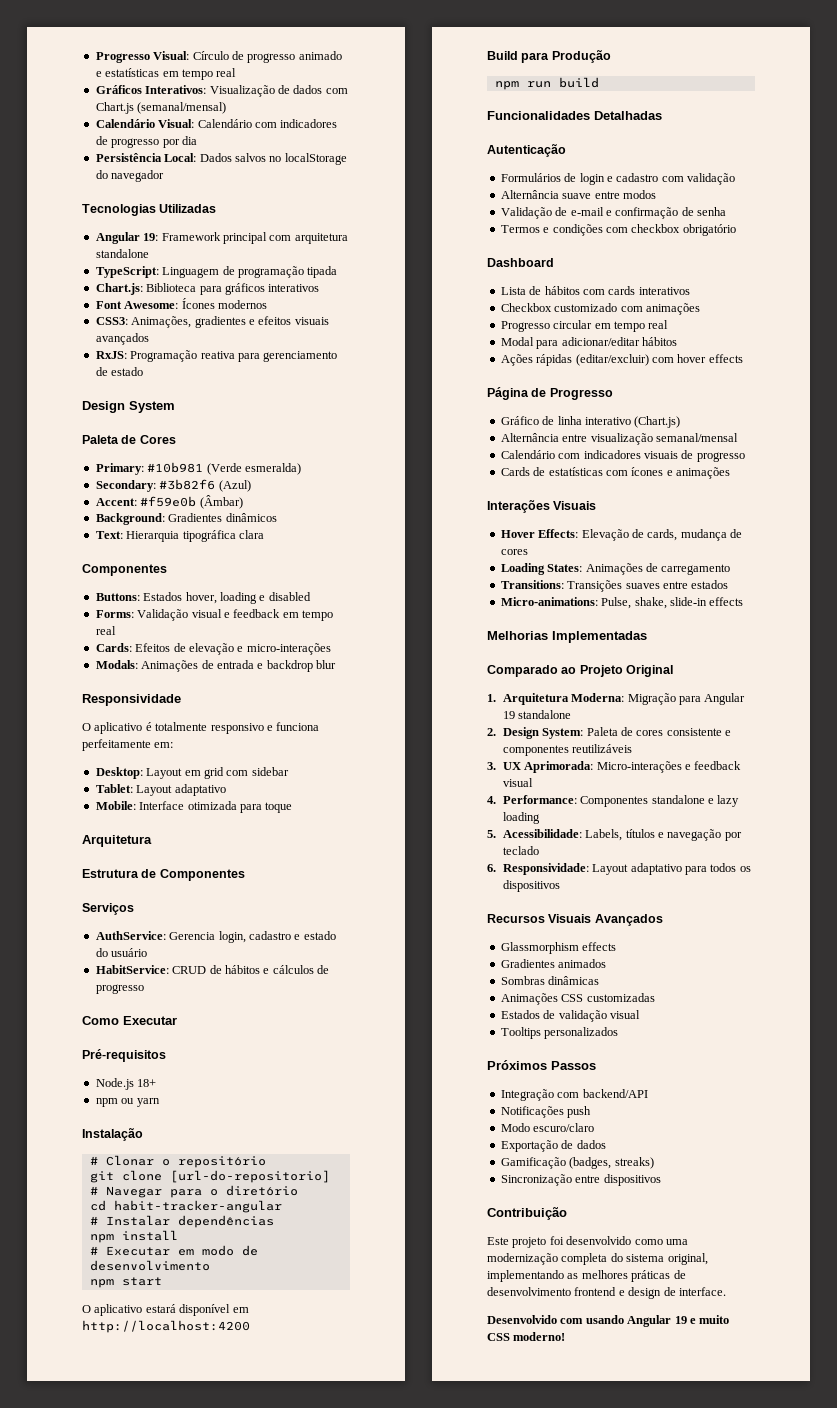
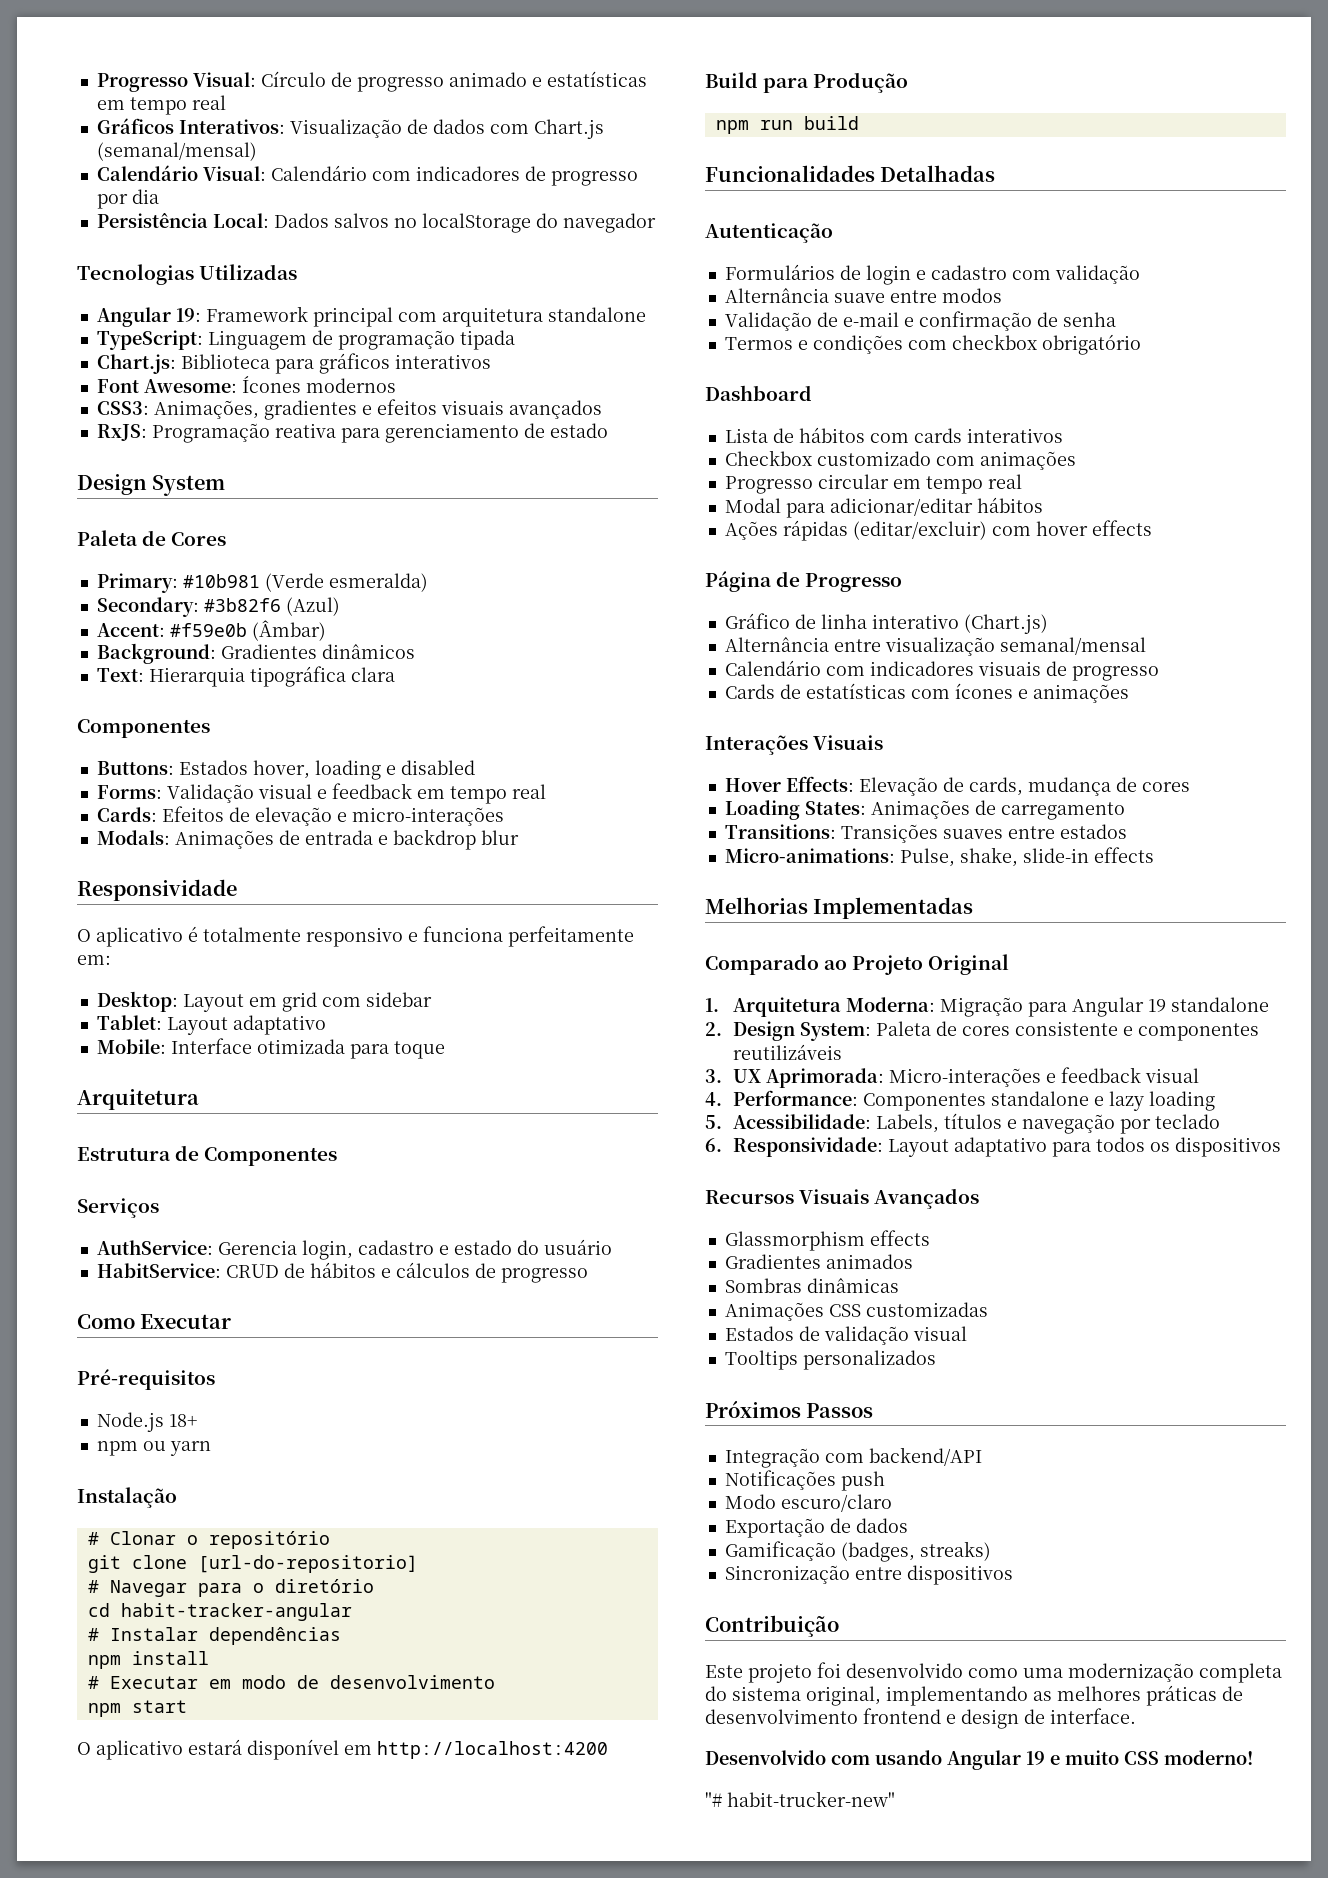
+ "# habit-trucker-new"

